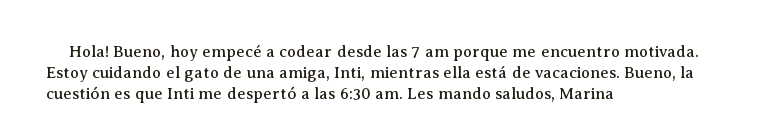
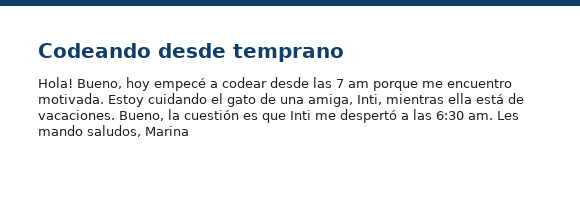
+ Codeando desde temprano

